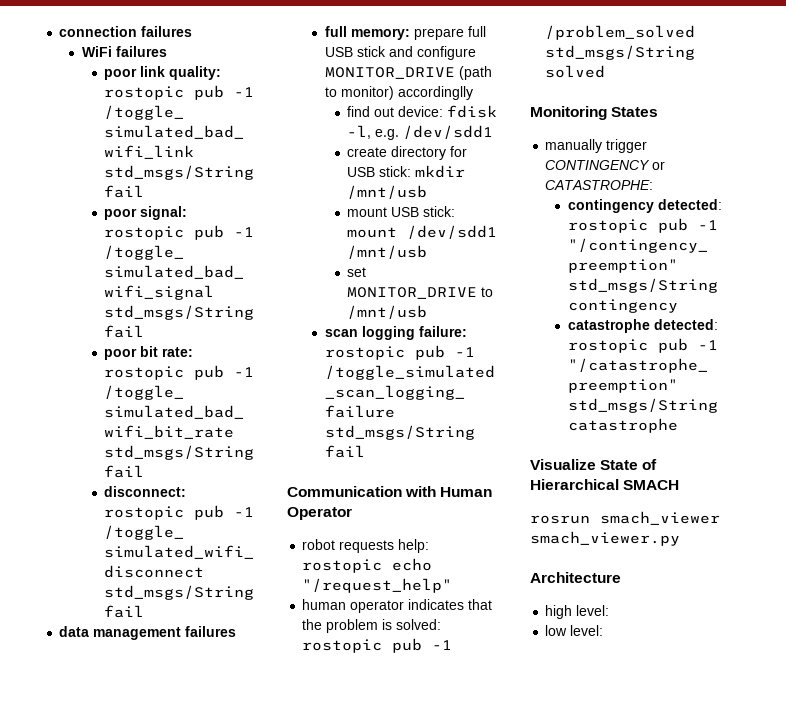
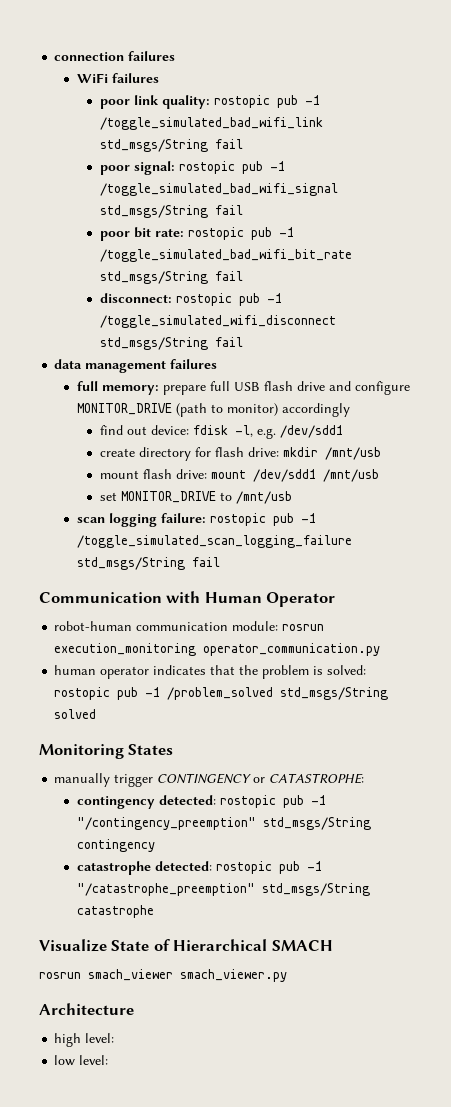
- full memory: prepare full USB stick and configure MONITOR_DRIVE (path to monitor) accordinglly
+ full memory: prepare full USB flash drive and configure MONITOR_DRIVE (path to monitor) accordingly
- create directory for USB stick: mkdir /mnt/usb
+ create directory for flash drive: mkdir /mnt/usb
- mount USB stick: mount /dev/sdd1 /mnt/usb
+ mount flash drive: mount /dev/sdd1 /mnt/usb
- robot requests help: rostopic echo "/request_help"
+ robot-human communication module: rosrun execution_monitoring operator_communication.py

